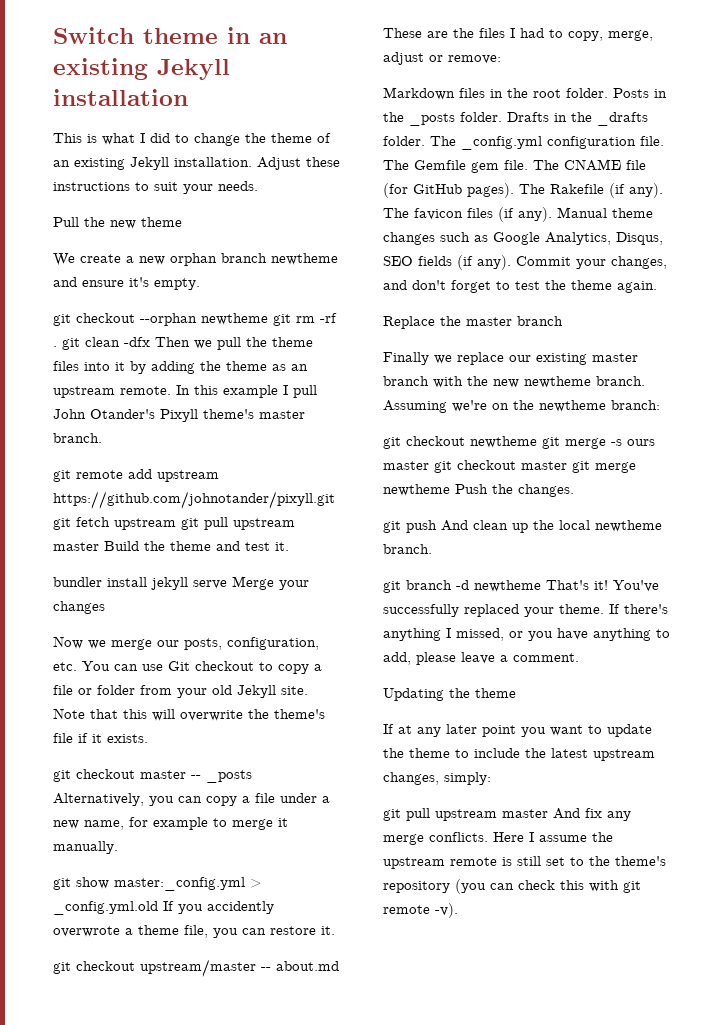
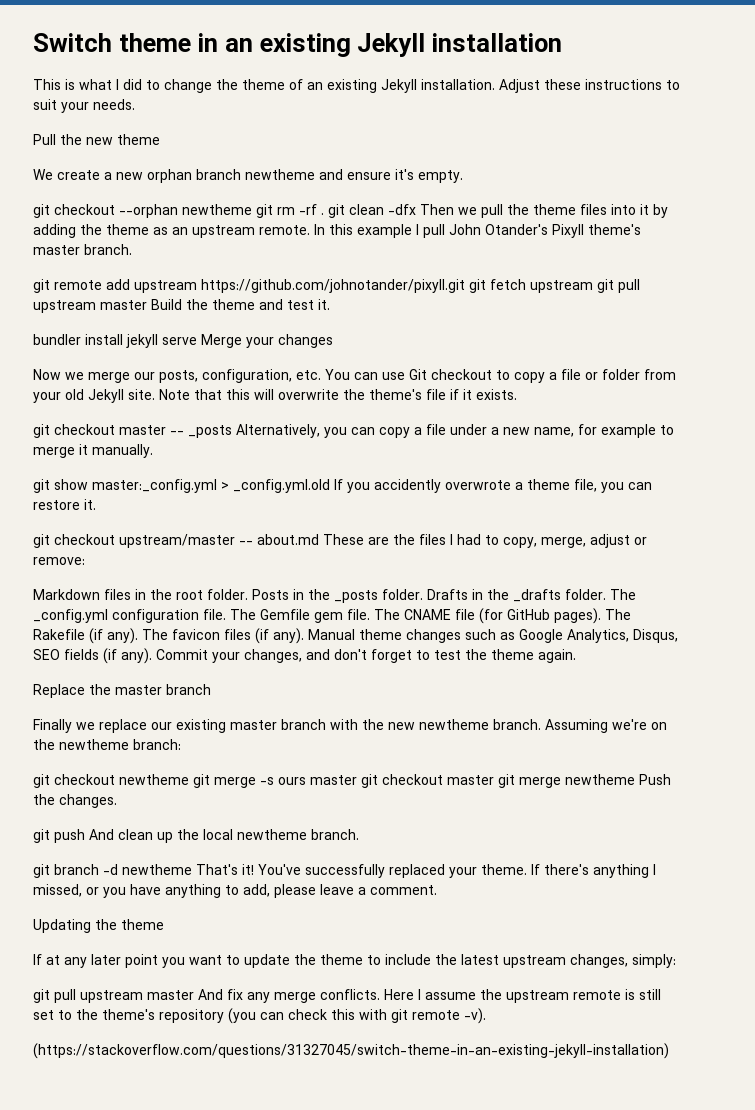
+ (https://stackoverflow.com/questions/31327045/switch-theme-in-an-existing-jekyll-installation)

